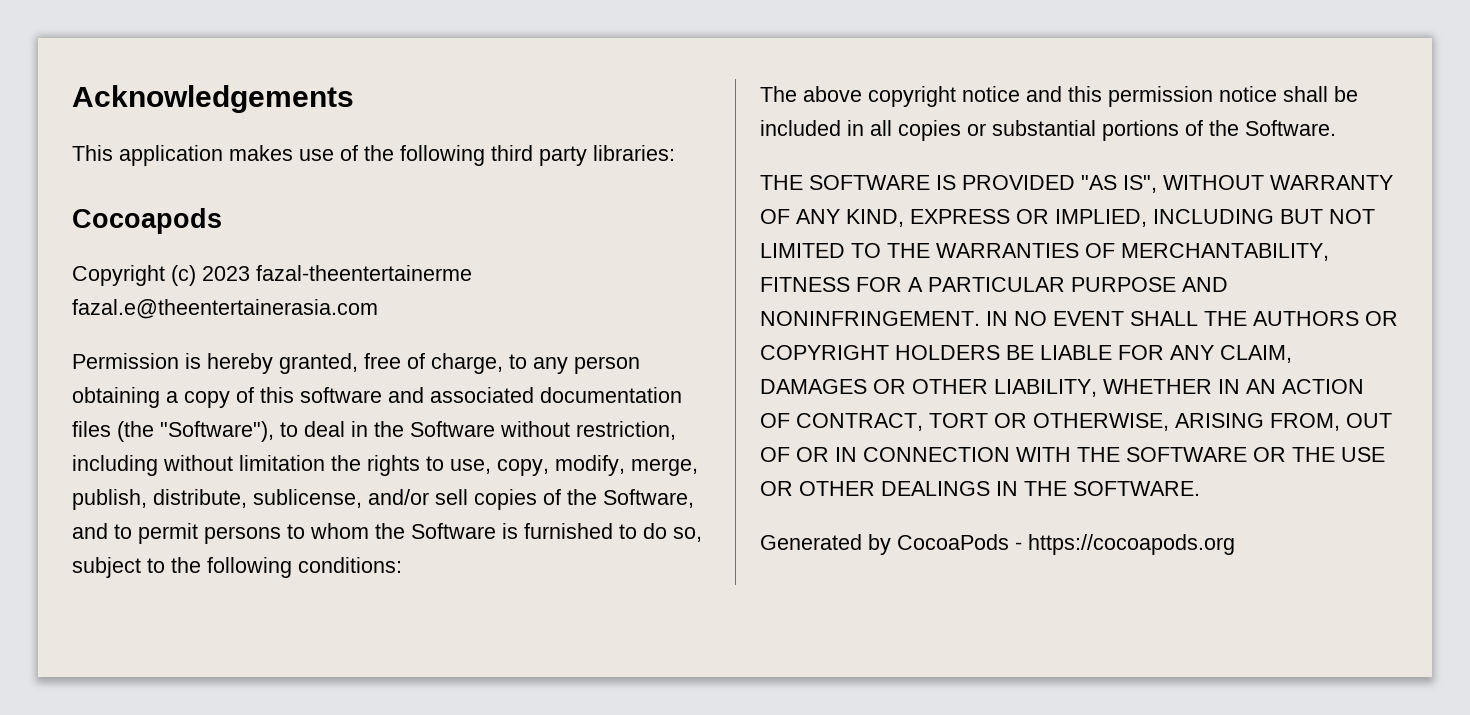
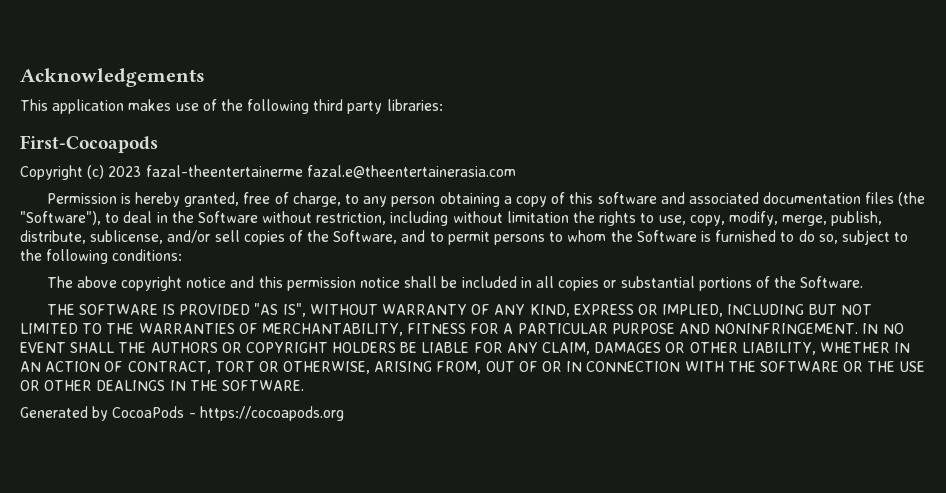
- Cocoapods
+ First-Cocoapods

